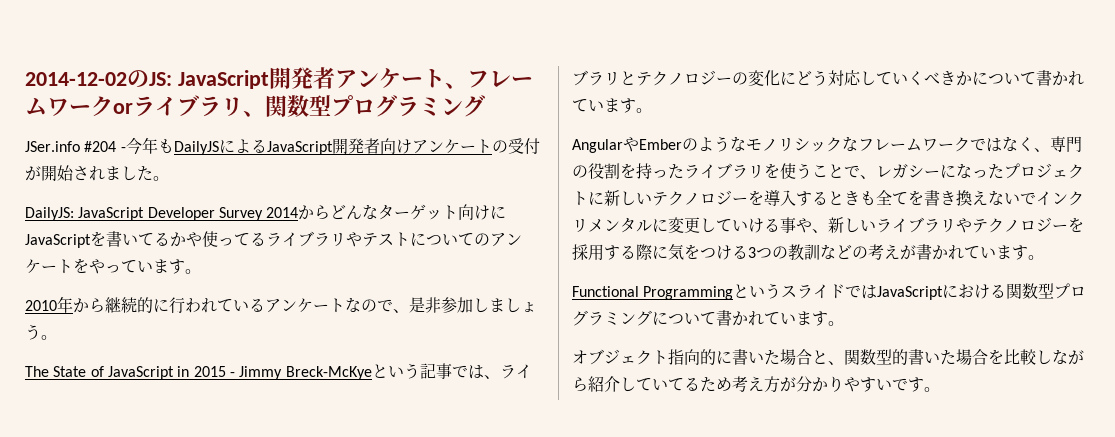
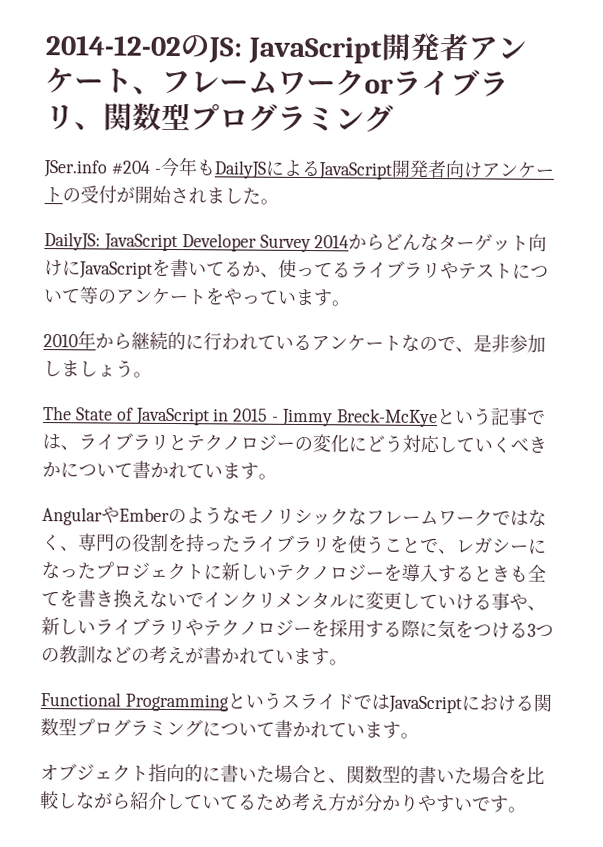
- DailyJS: JavaScript Developer Survey 2014からどんなターゲット向けにJavaScriptを書いてるかや使ってるライブラリやテストについてのアンケートをやっています。
+ DailyJS: JavaScript Developer Survey 2014からどんなターゲット向けにJavaScriptを書いてるか、使ってるライブラリやテストについて等のアンケートをやっています。

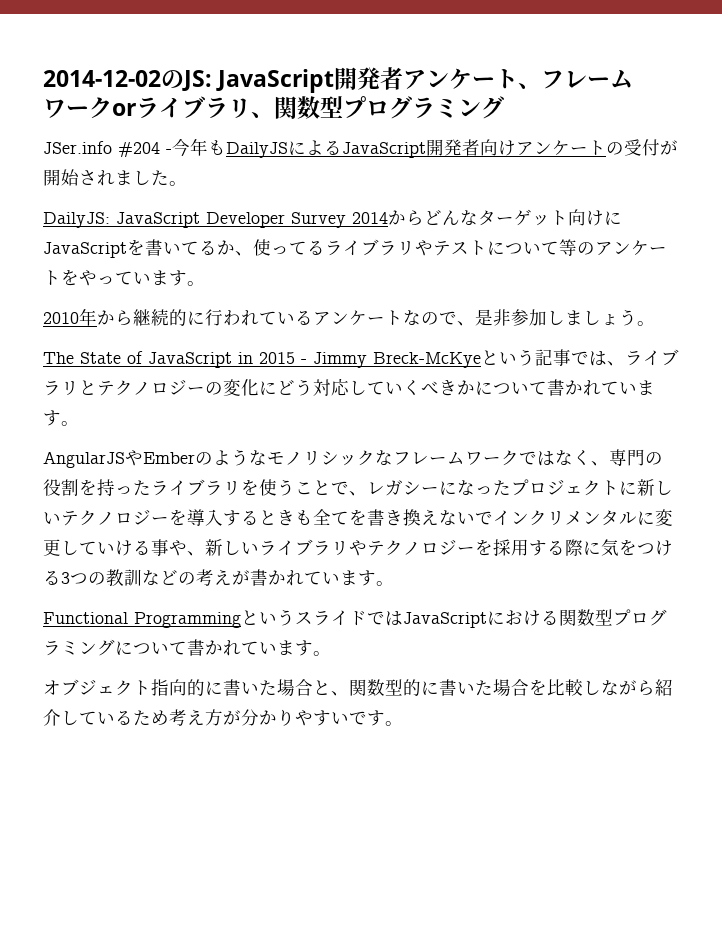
- AngularやEmberのようなモノリシックなフレームワークではなく、専門の役割を持ったライブラリを使うことで、レガシーになったプロジェクトに新しいテクノロジーを導入するときも全てを書き換えないでインクリメンタルに変更していける事や、新しいライブラリやテクノロジーを採用する際に気をつける3つの教訓などの考えが書かれています。
+ AngularJSやEmberのようなモノリシックなフレームワークではなく、専門の役割を持ったライブラリを使うことで、レガシーになったプロジェクトに新しいテクノロジーを導入するときも全てを書き換えないでインクリメンタルに変更していける事や、新しいライブラリやテクノロジーを採用する際に気をつける3つの教訓などの考えが書かれています。
- オブジェクト指向的に書いた場合と、関数型的書いた場合を比較しながら紹介していてるため考え方が分かりやすいです。
+ オブジェクト指向的に書いた場合と、関数型的に書いた場合を比較しながら紹介しているため考え方が分かりやすいです。

